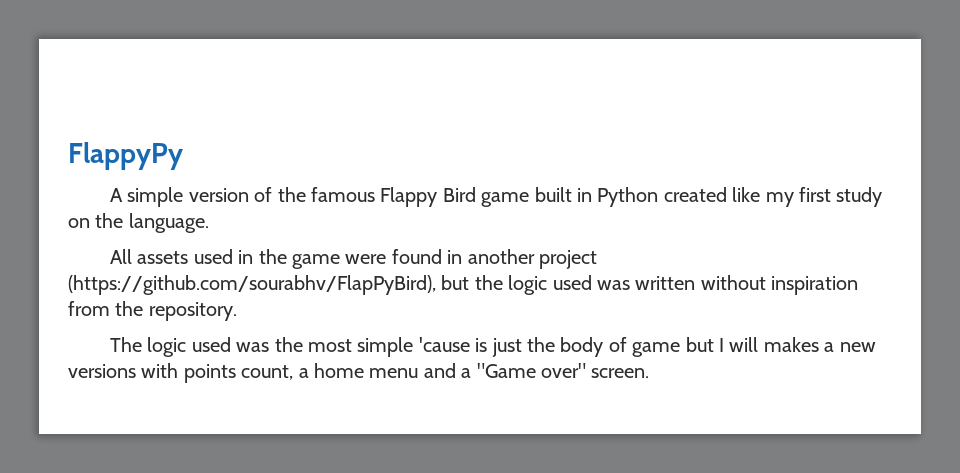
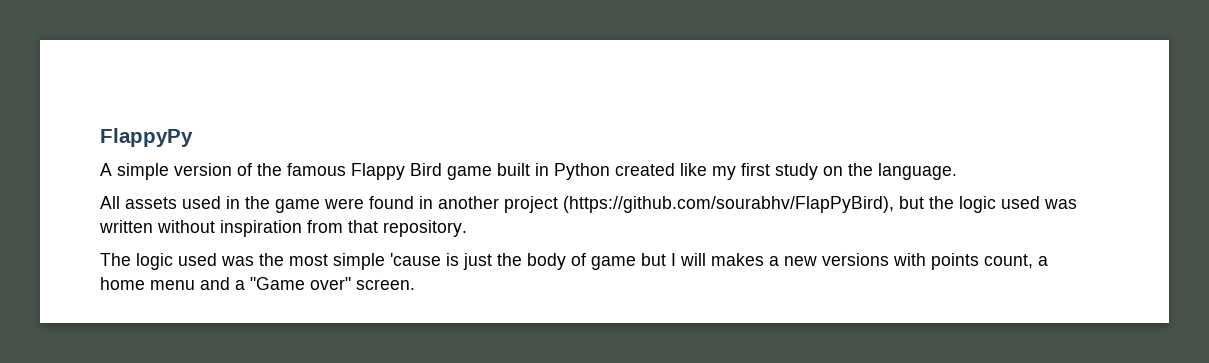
- All assets used in the game were found in another project (https://github.com/sourabhv/FlapPyBird), but the logic used was written without inspiration from the repository.
+ All assets used in the game were found in another project (https://github.com/sourabhv/FlapPyBird), but the logic used was written without inspiration from that repository.

